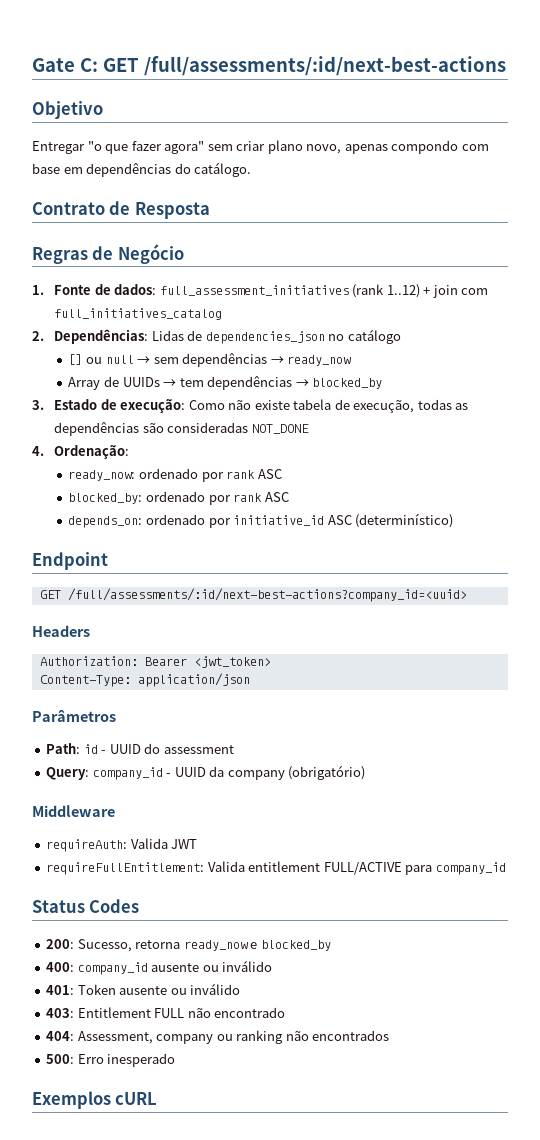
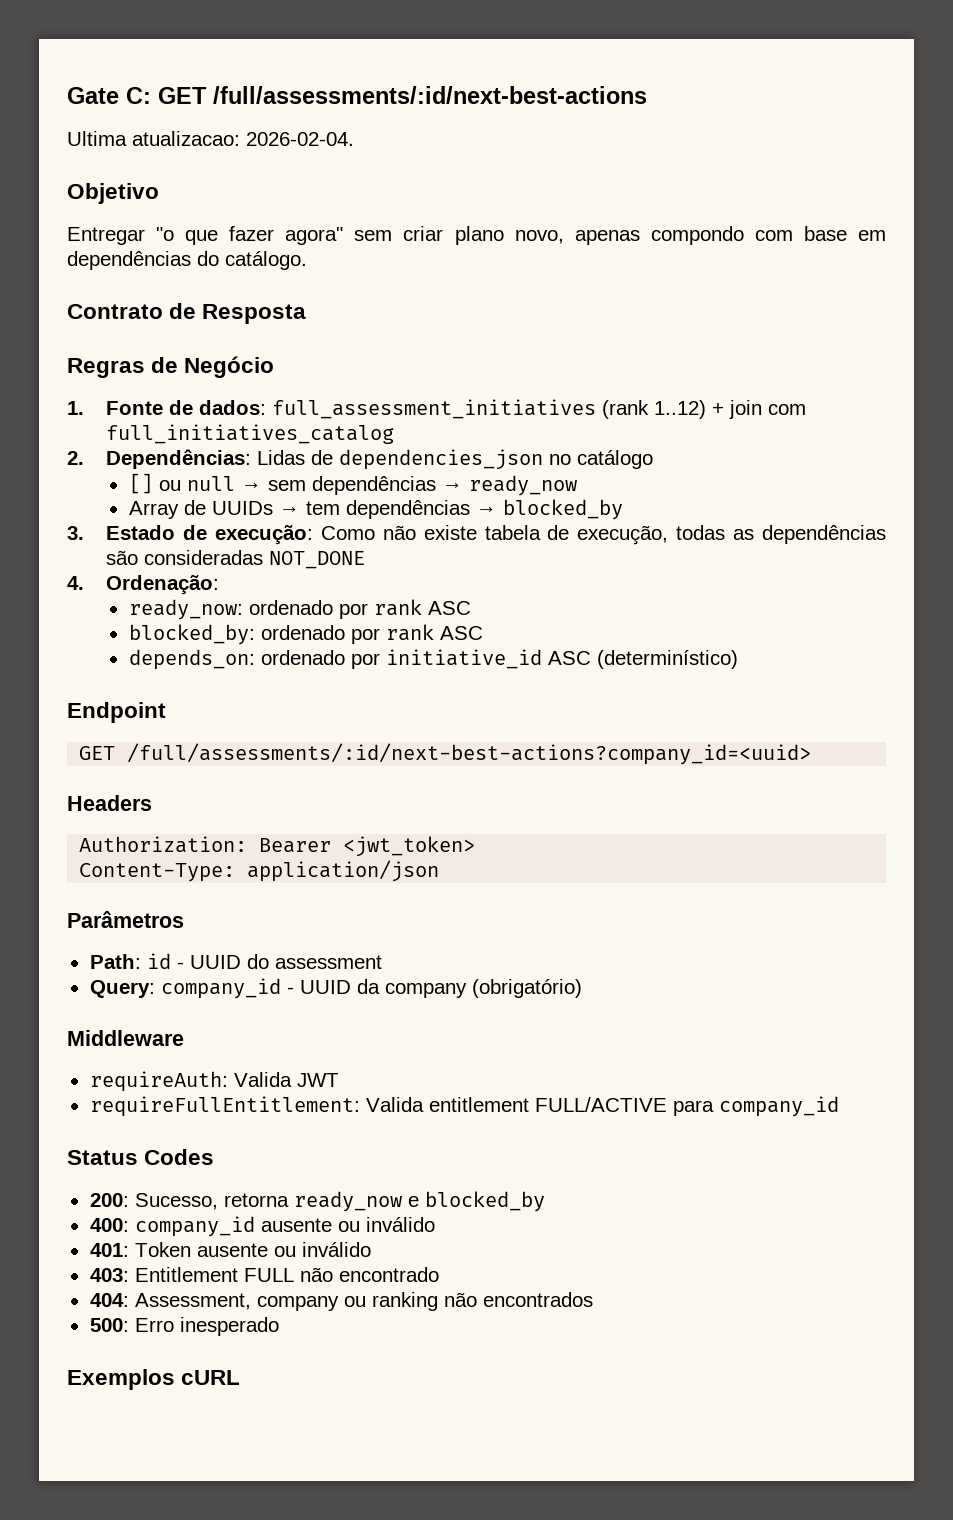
+ Ultima atualizacao: 2026-02-04.

